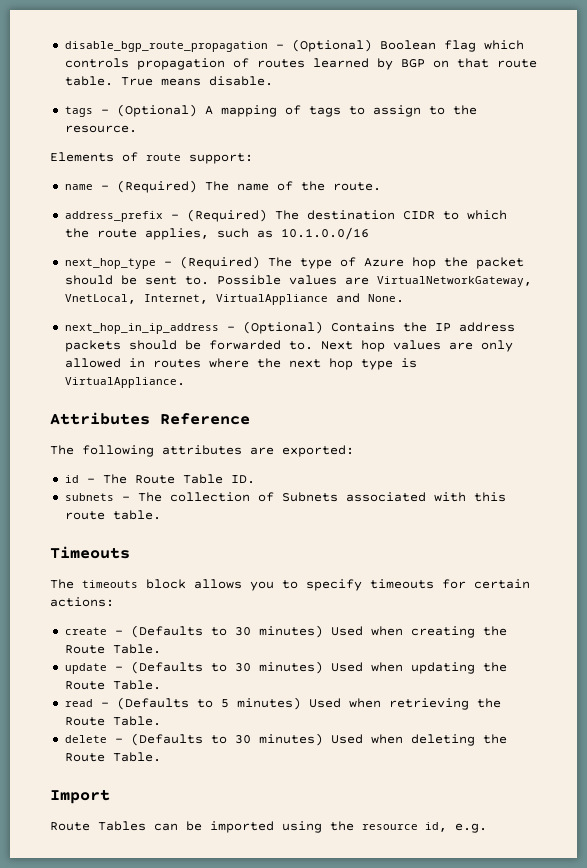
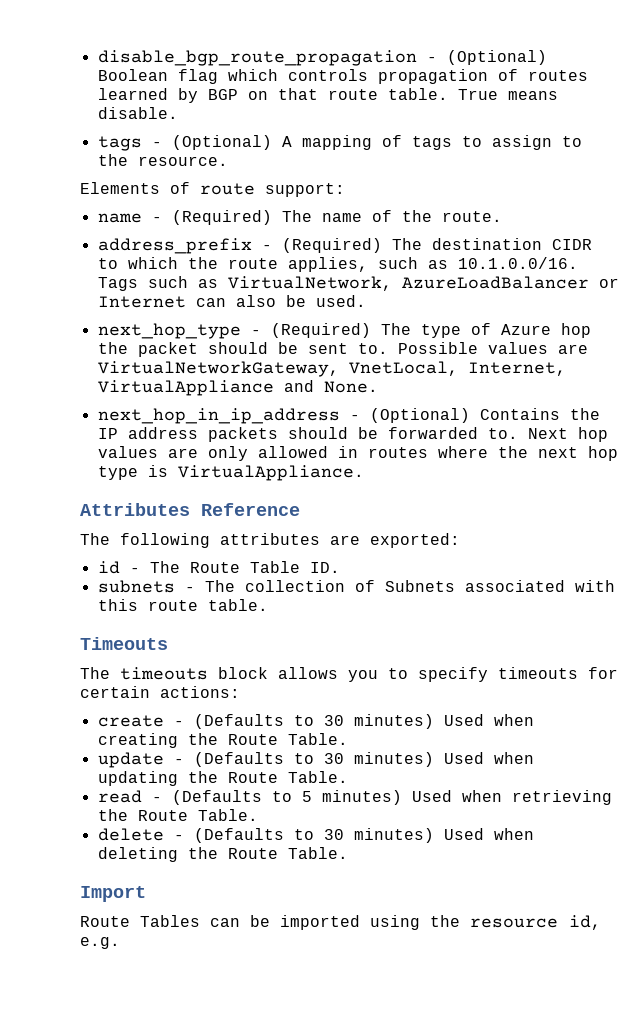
- address_prefix - (Required) The destination CIDR to which the route applies, such as 10.1.0.0/16
+ address_prefix - (Required) The destination CIDR to which the route applies, such as 10.1.0.0/16. Tags such as VirtualNetwork, AzureLoadBalancer or Internet can also be used.

